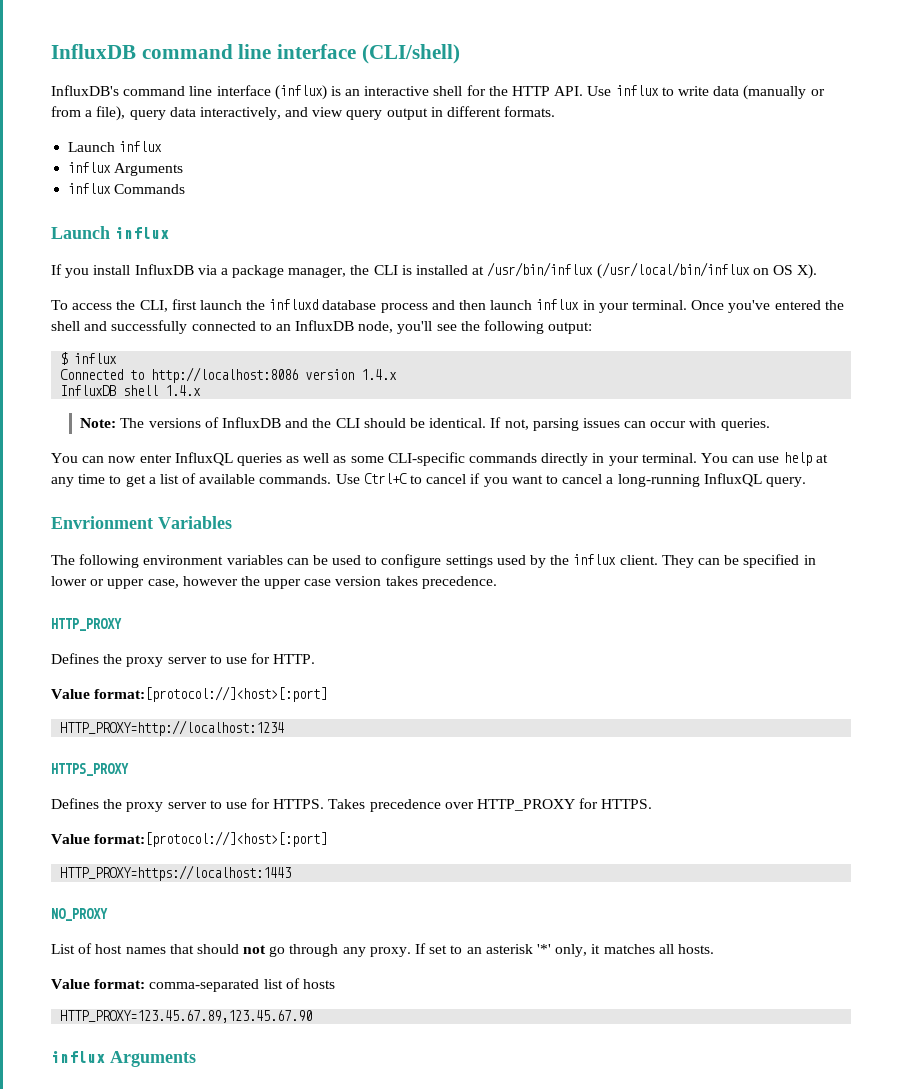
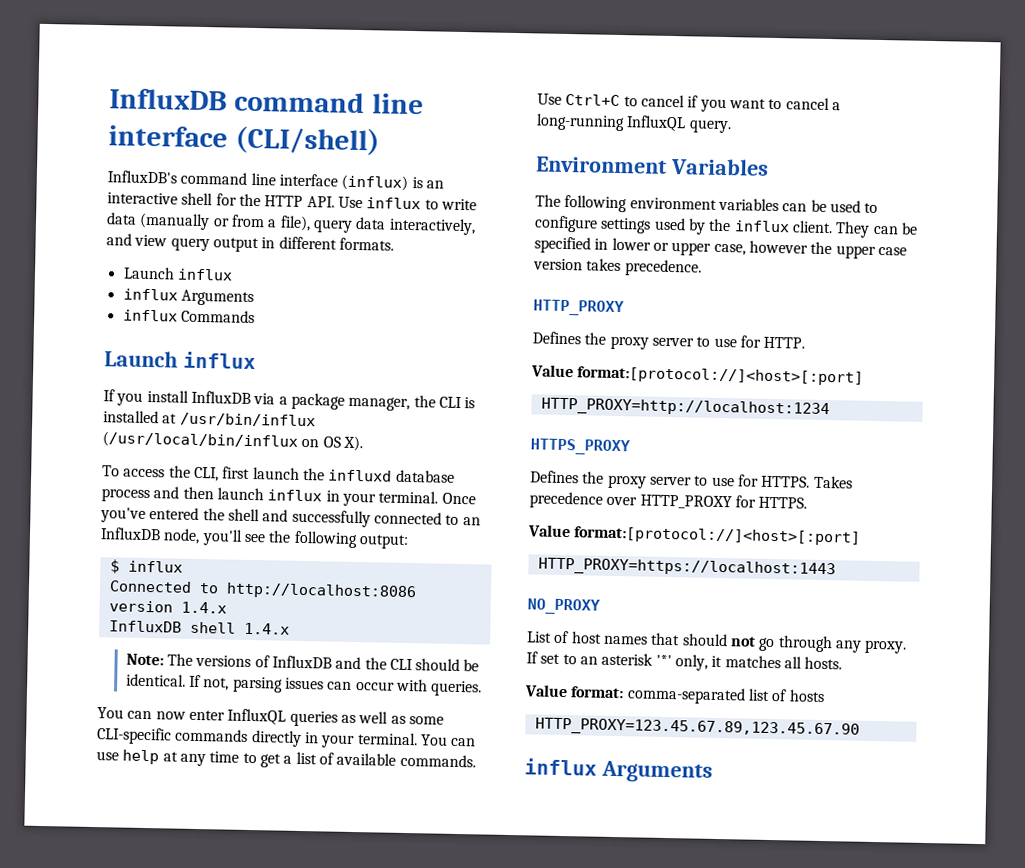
- Envrionment Variables
+ Environment Variables

